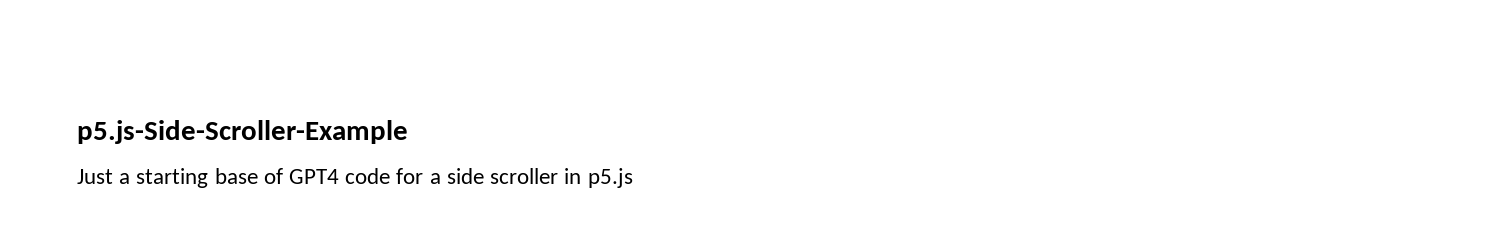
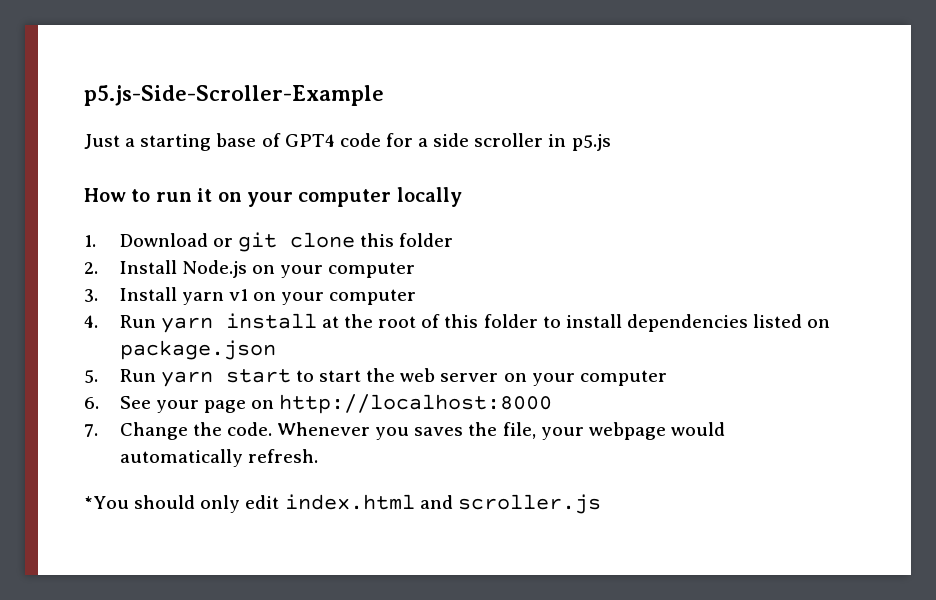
+ How to run it on your computer locally
+ 1. Download or git clone this folder
+ 2. Install Node.js on your computer
+ 3. Install yarn v1 on your computer
+ 4. Run yarn install at the root of this folder to install dependencies listed on package.json
+ 5. Run yarn start to start the web server on your computer
+ 6. See your page on http://localhost:8000
+ 7. Change the code. Whenever you saves the file, your webpage would automatically refresh.
+ *You should only edit index.html and scroller.js

